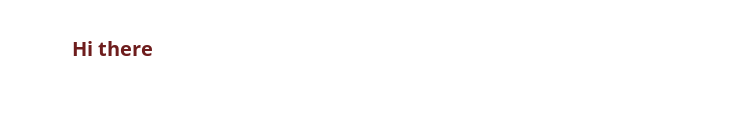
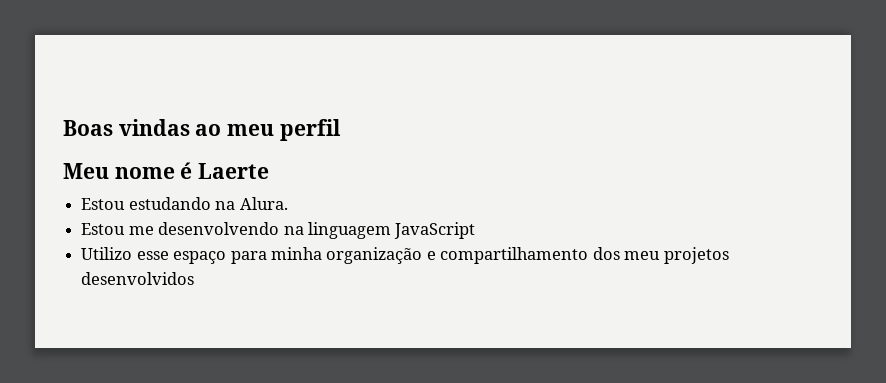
- Hi there
+ Boas vindas ao meu perfil
+ Meu nome é Laerte
+ Estou estudando na Alura.
+ Estou me desenvolvendo na linguagem JavaScript
+ Utilizo esse espaço para minha organização e compartilhamento dos meu projetos desenvolvidos

